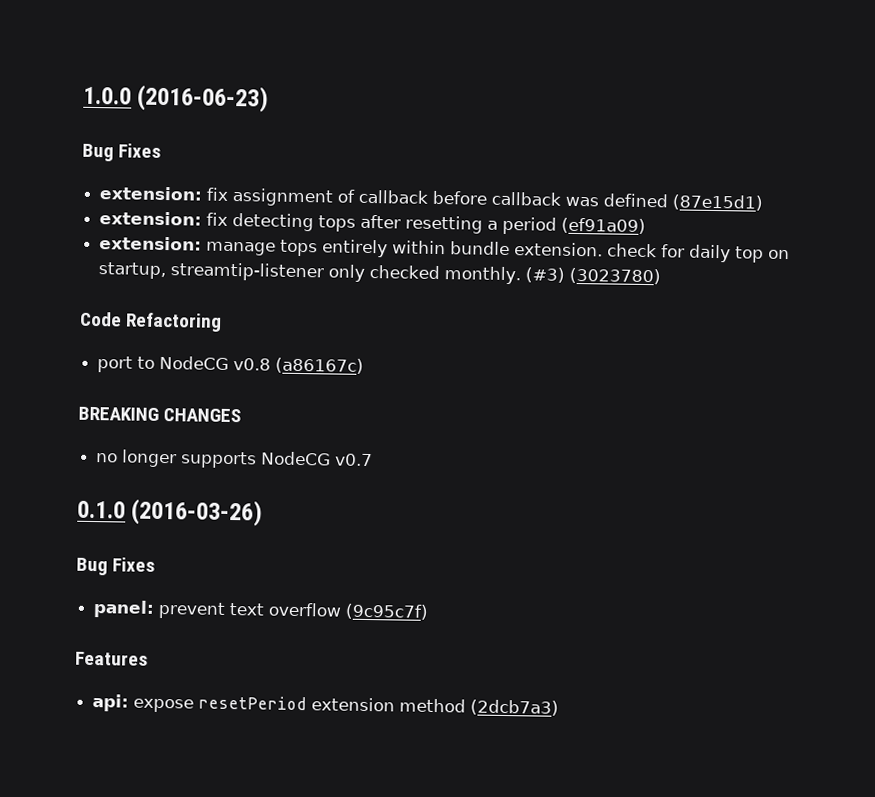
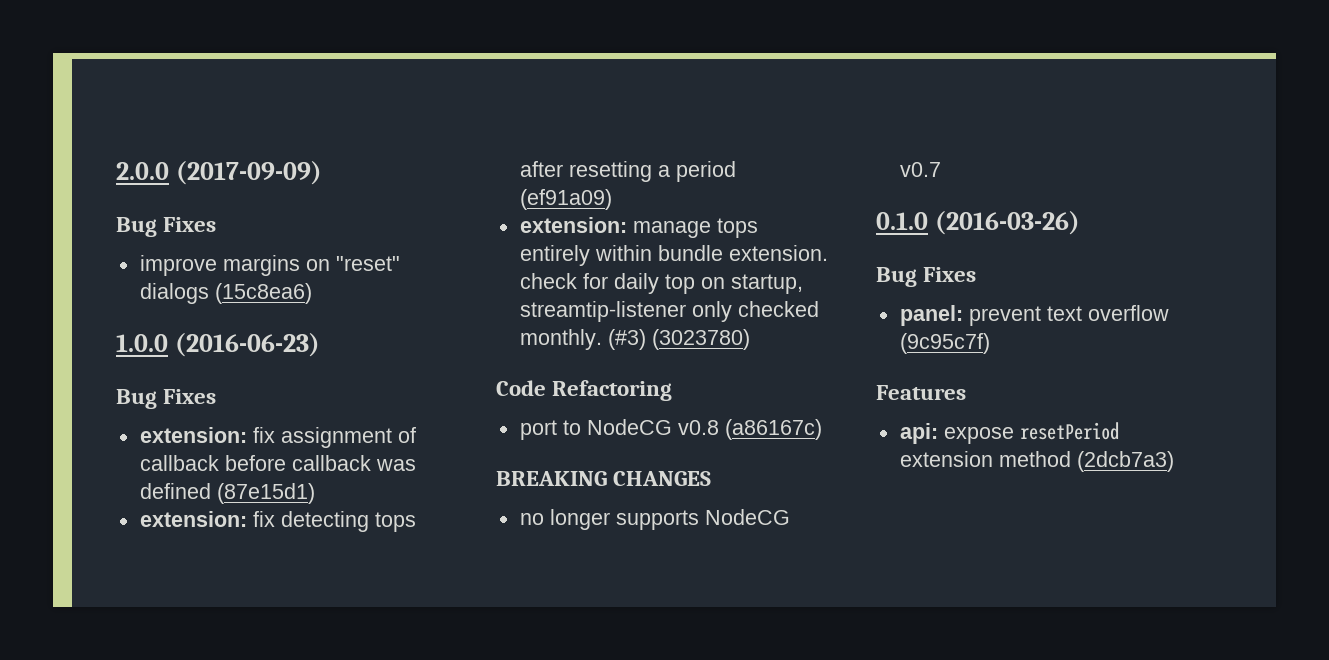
+ 2.0.0 (2017-09-09)
+ Bug Fixes
+ improve margins on "reset" dialogs (15c8ea6)

